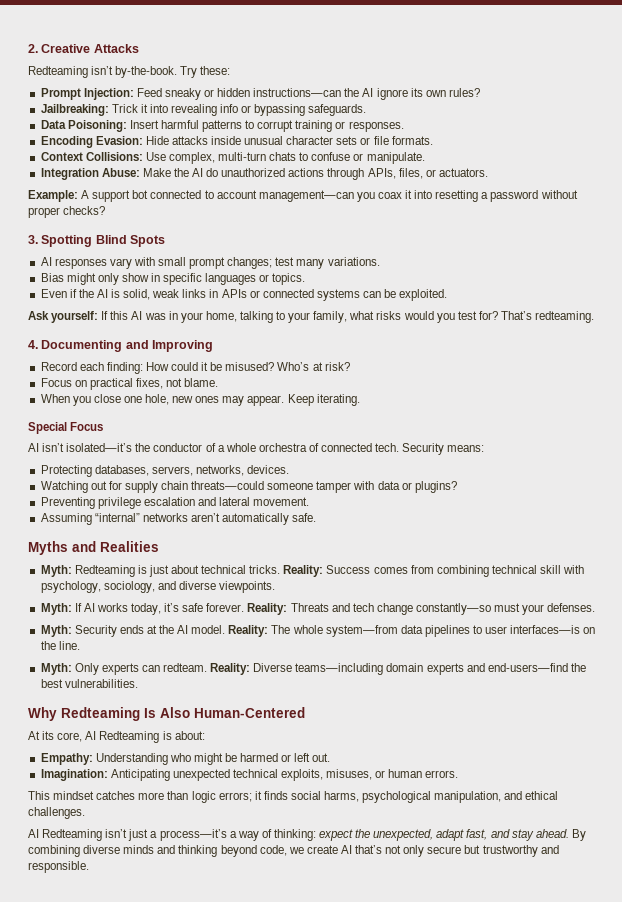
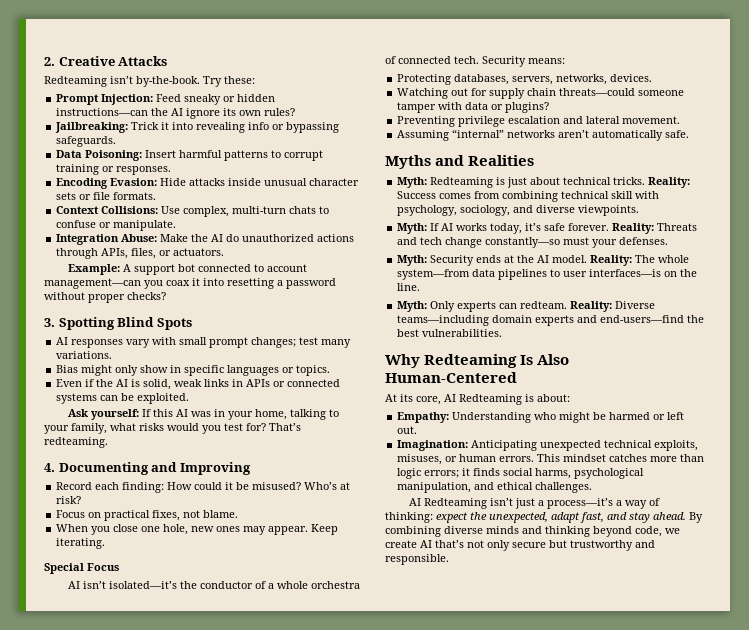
- Imagination: Anticipating unexpected technical exploits, misuses, or human errors.
- This mindset catches more than logic errors; it finds social harms, psychological manipulation, and ethical challenges.
+ Imagination: Anticipating unexpected technical exploits, misuses, or human errors. This mindset catches more than logic errors; it finds social harms, psychological manipulation, and ethical challenges.

